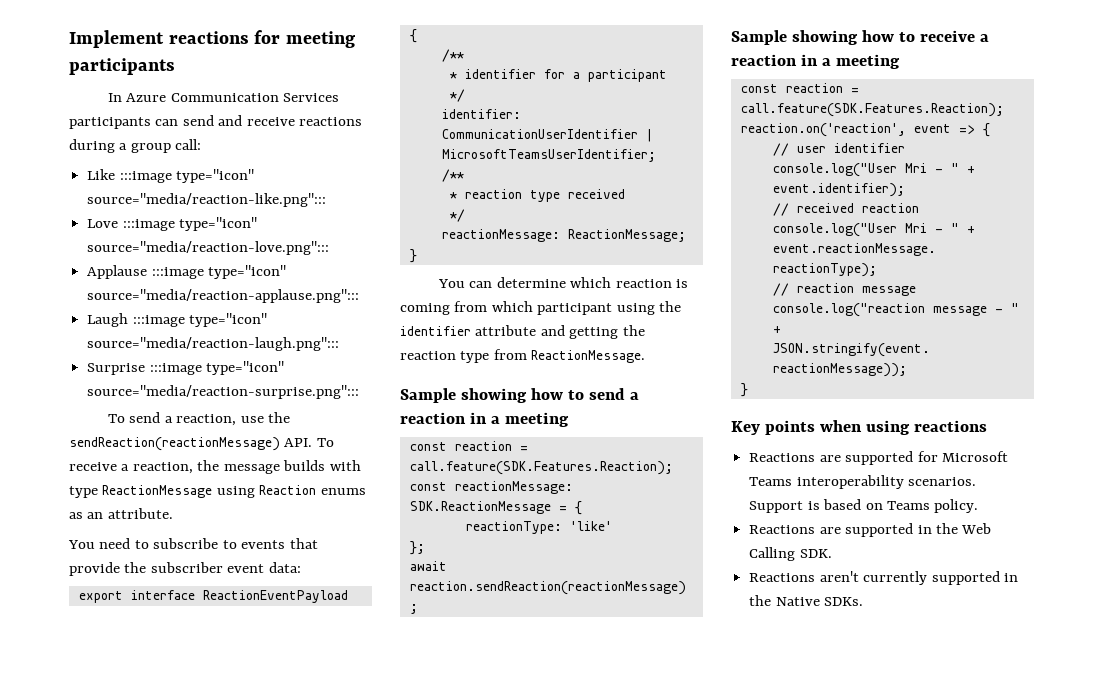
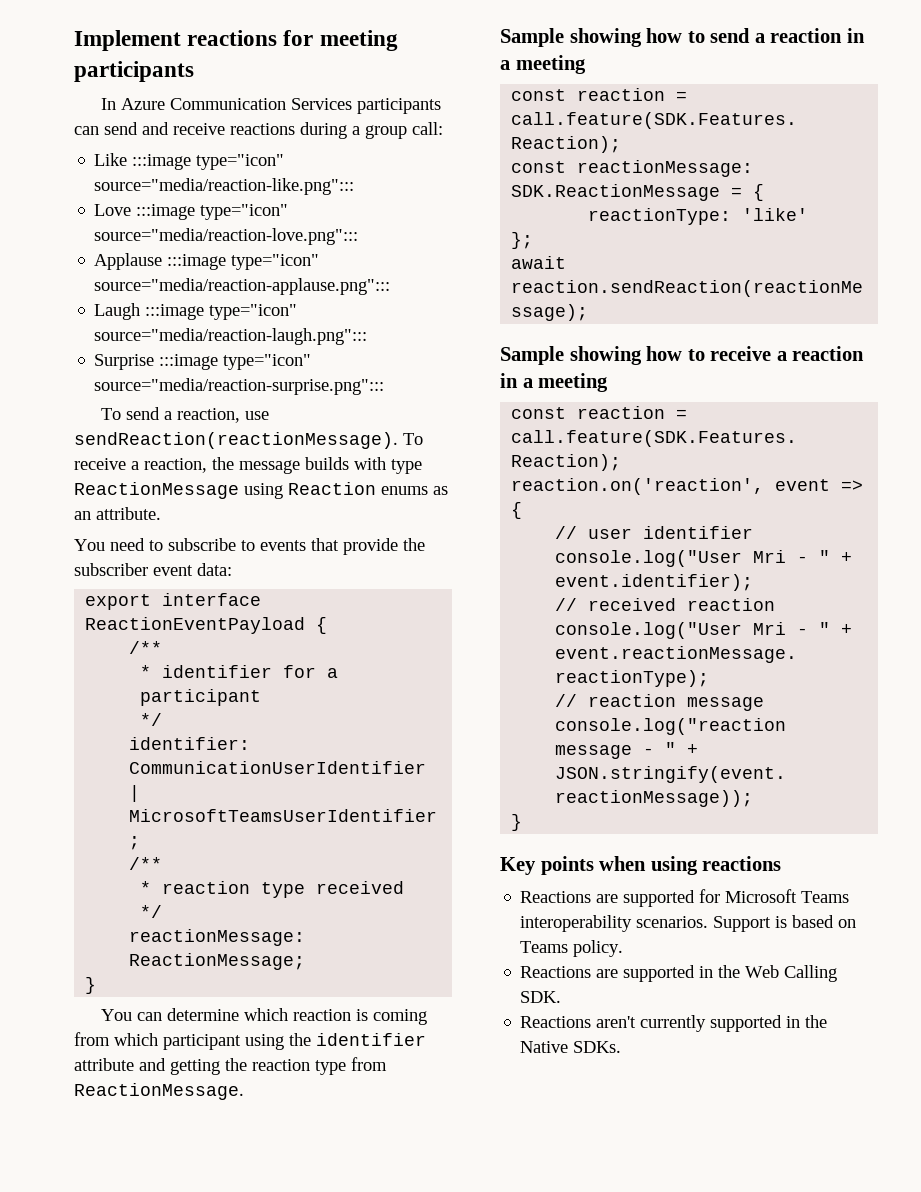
- To send a reaction, use the sendReaction(reactionMessage) API. To receive a reaction, the message builds with type ReactionMessage using Reaction enums as an attribute.
+ To send a reaction, use sendReaction(reactionMessage). To receive a reaction, the message builds with type ReactionMessage using Reaction enums as an attribute.

